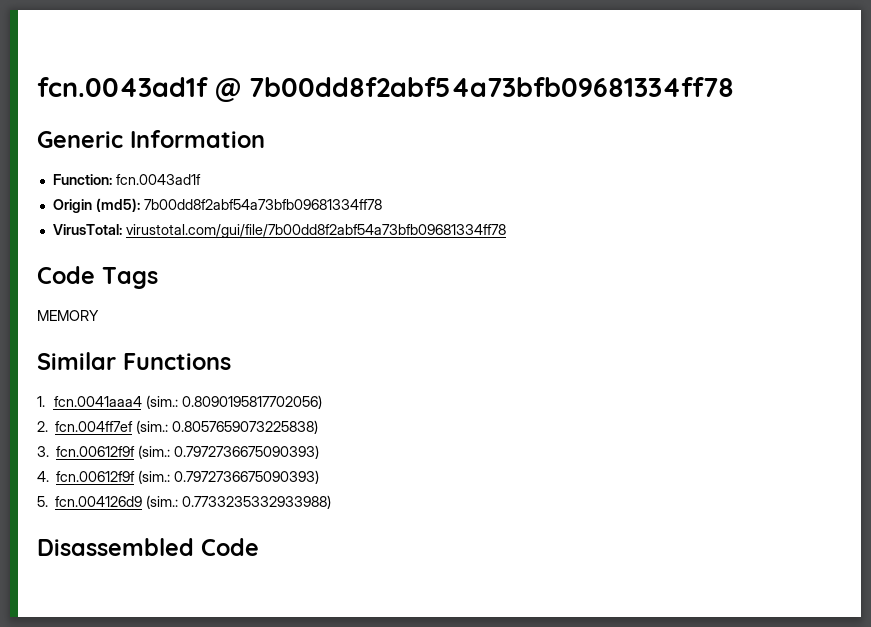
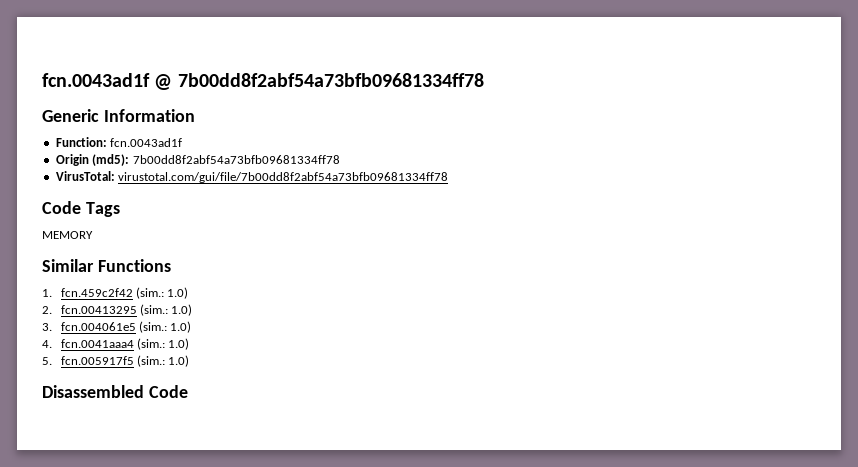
- 1. fcn.0041aaa4 (sim.: 0.8090195817702056)
- 2. fcn.004ff7ef (sim.: 0.8057659073225838)
- 3. fcn.00612f9f (sim.: 0.7972736675090393)
- 4. fcn.00612f9f (sim.: 0.7972736675090393)
- 5. fcn.004126d9 (sim.: 0.7733235332933988)
+ 1. fcn.459c2f42 (sim.: 1.0)
+ 2. fcn.00413295 (sim.: 1.0)
+ 3. fcn.004061e5 (sim.: 1.0)
+ 4. fcn.0041aaa4 (sim.: 1.0)
+ 5. fcn.005917f5 (sim.: 1.0)

